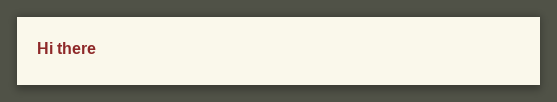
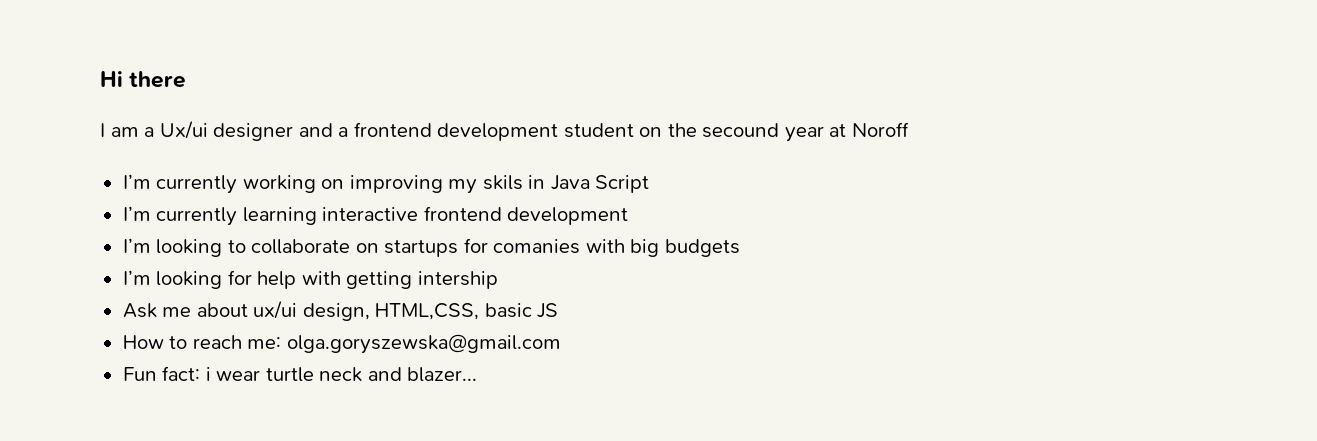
+ I am a Ux/ui designer and a frontend development student on the secound year at Noroff
+ I’m currently working on improving my skils in Java Script
+ I’m currently learning interactive frontend development
+ I’m looking to collaborate on startups for comanies with big budgets
+ I’m looking for help with getting intership
+ Ask me about ux/ui design, HTML,CSS, basic JS
+ How to reach me: olga.goryszewska@gmail.com
+ Fun fact: i wear turtle neck and blazer...

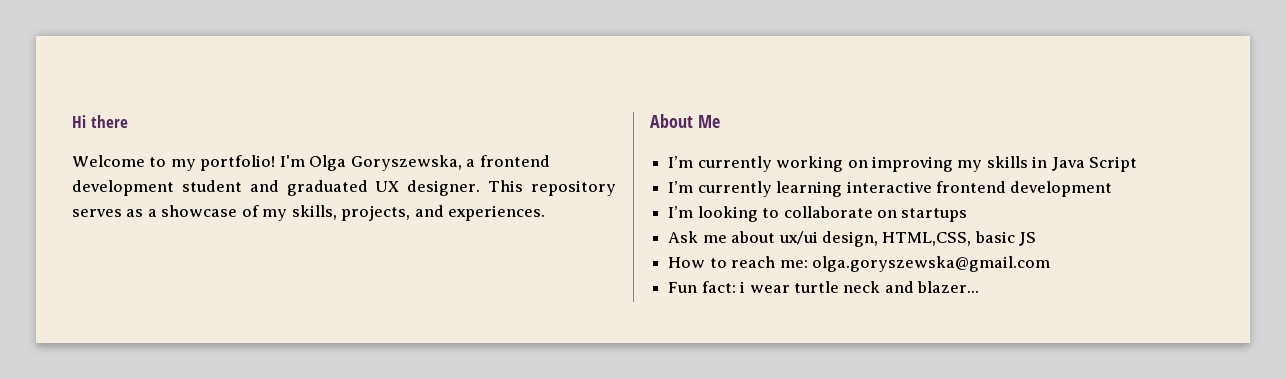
- I am a Ux/ui designer and a frontend development student on the secound year at Noroff
+ Welcome to my portfolio! I'm Olga Goryszewska, a frontend development student and graduated UX designer. This repository serves as a showcase of my skills, projects, and experiences.
+ About Me
- I’m currently working on improving my skils in Java Script
+ I’m currently working on improving my skills in Java Script
- I’m looking to collaborate on startups for comanies with big budgets
- I’m looking for help with getting intership
+ I’m looking to collaborate on startups

